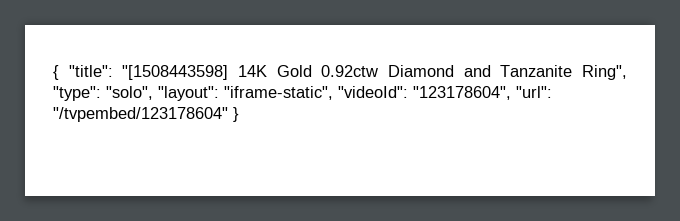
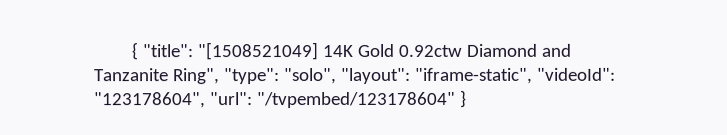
- { "title": "[1508443598] 14K Gold 0.92ctw Diamond and Tanzanite Ring", "type": "solo", "layout": "iframe-static", "videoId": "123178604", "url": "/tvpembed/123178604" }
+ { "title": "[1508521049] 14K Gold 0.92ctw Diamond and Tanzanite Ring", "type": "solo", "layout": "iframe-static", "videoId": "123178604", "url": "/tvpembed/123178604" }

